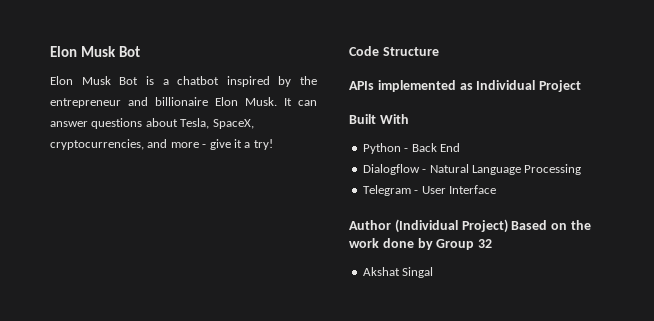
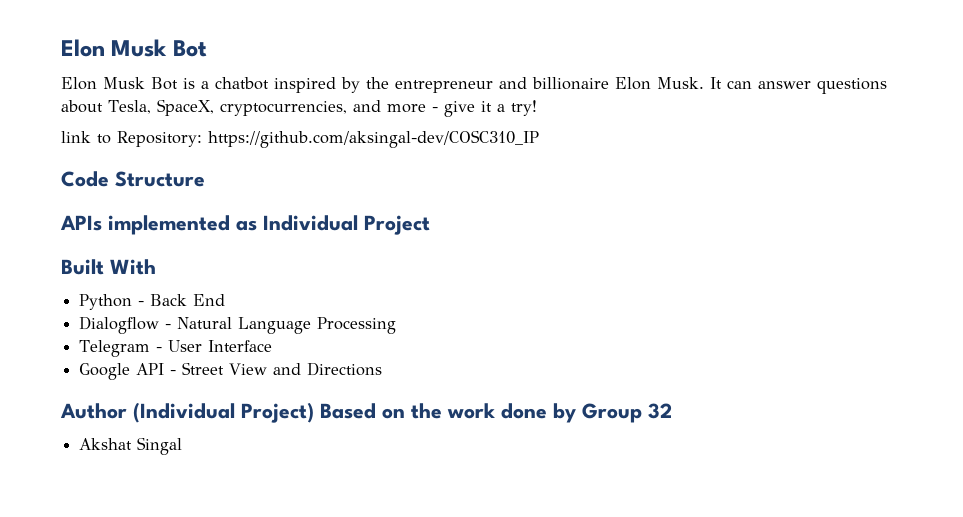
+ link to Repository: https://github.com/aksingal-dev/COSC310_IP
+ Google API - Street View and Directions

